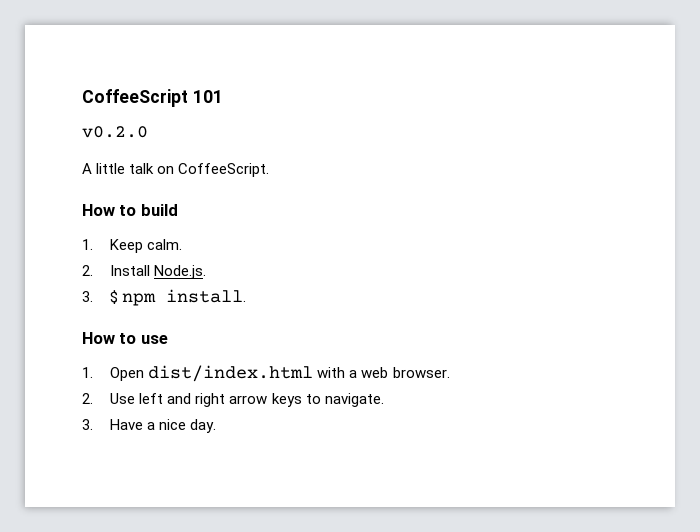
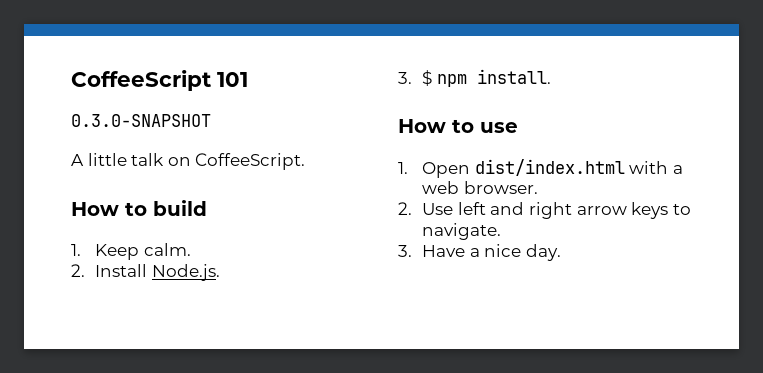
- v0.2.0
+ 0.3.0-SNAPSHOT

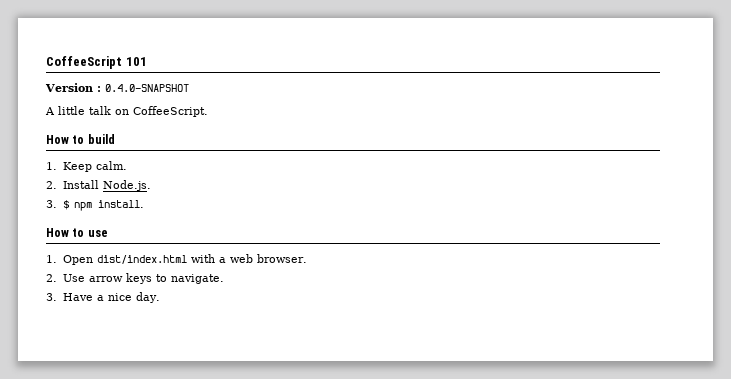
- 0.3.0-SNAPSHOT
+ Version : 0.4.0-SNAPSHOT
- 2. Use left and right arrow keys to navigate.
+ 2. Use arrow keys to navigate.

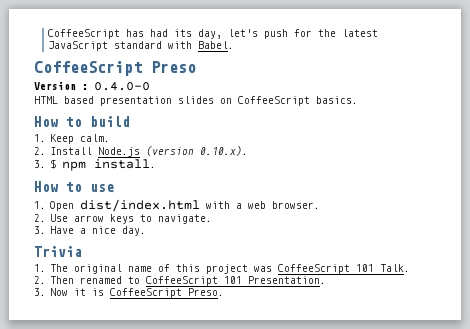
- CoffeeScript 101
- Version : 0.4.0-SNAPSHOT
- A little talk on CoffeeScript.
+ CoffeeScript has had its day, let's push for the latest JavaScript standard with Babel.
+ CoffeeScript Preso
+ Version : 0.4.0-0
+ HTML based presentation slides on CoffeeScript basics.
- 2. Install Node.js.
+ 2. Install Node.js (version 0.10.x).
+ Trivia
+ 1. The original name of this project was CoffeeScript 101 Talk.
+ 2. Then renamed to CoffeeScript 101 Presentation.
+ 3. Now it is CoffeeScript Preso.

